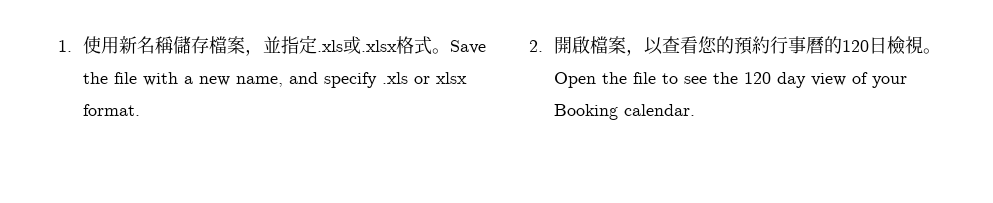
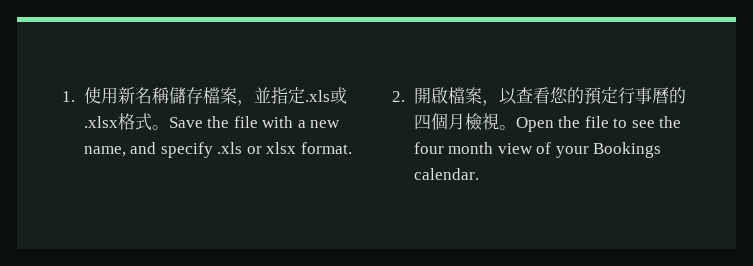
- 2.開啟檔案，以查看您的預約行事曆的120日檢視。
+ 2.開啟檔案，以查看您的預定行事曆的四個月檢視。
- Open the file to see the 120 day view of your Booking calendar.
+ Open the file to see the four month view of your Bookings calendar.

